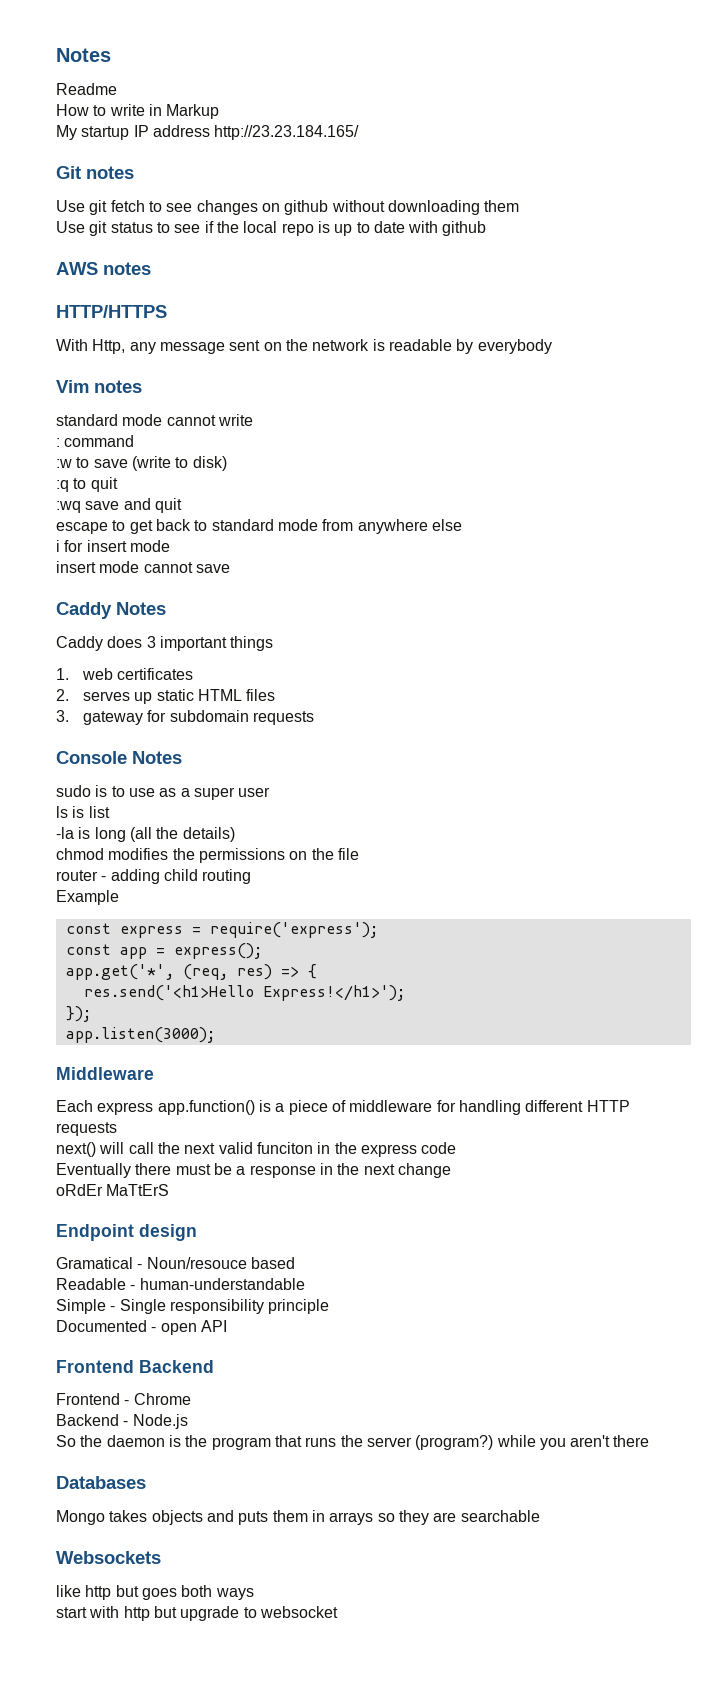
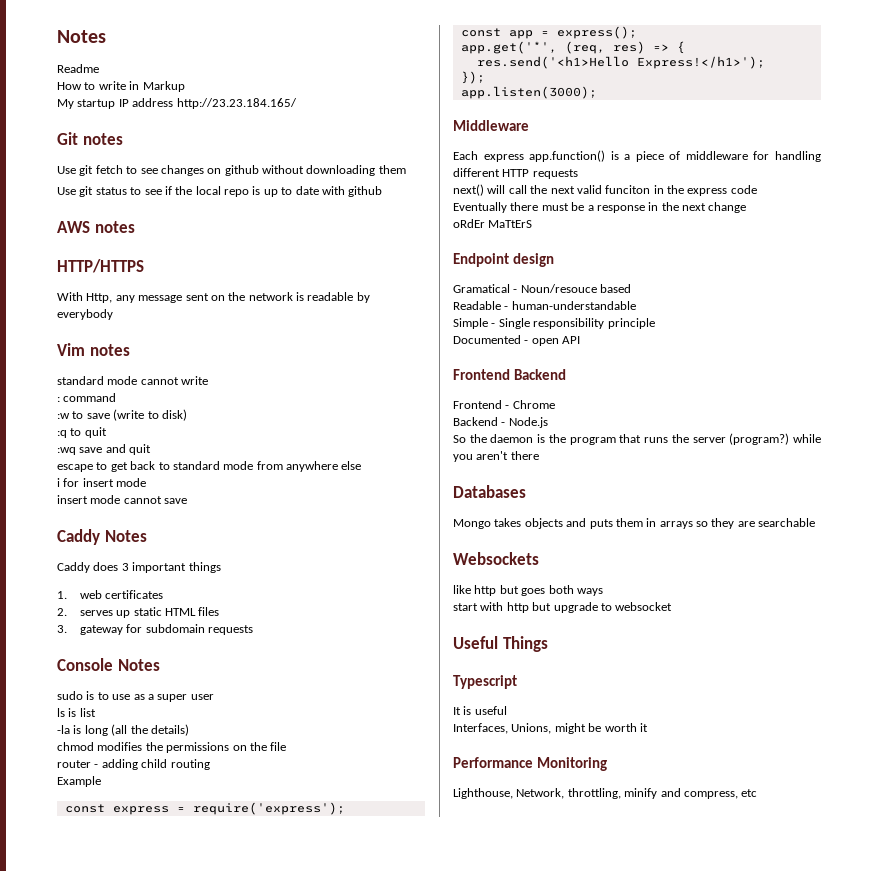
+ Useful Things
+ Typescript
+ It is useful
+ Interfaces, Unions, might be worth it
+ Performance Monitoring
+ Lighthouse, Network, throttling, minify and compress, etc

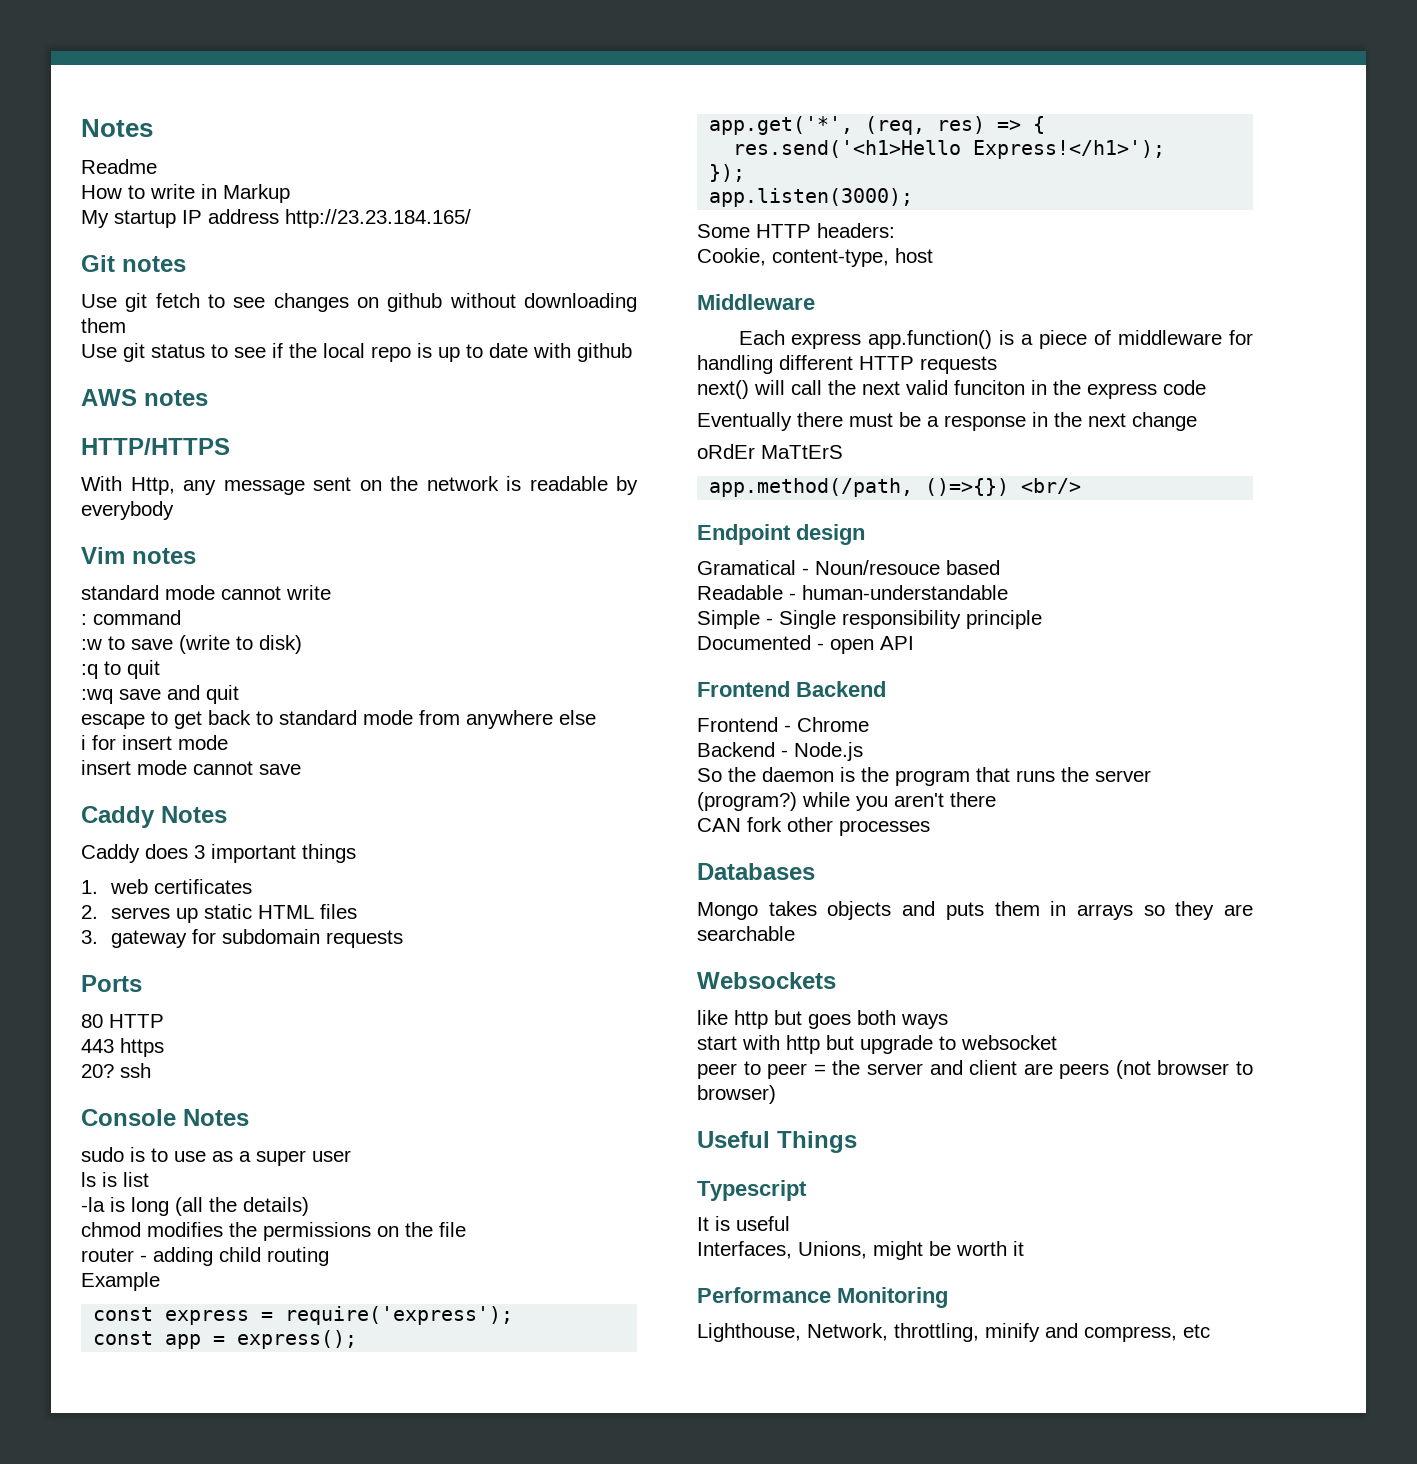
+ Ports
+ 80 HTTP
+ 443 https
+ 20? ssh
+ Some HTTP headers:
+ Cookie, content-type, host
+ app.method(/path, ()=>{}) <br/>
+ CAN fork other processes
+ peer to peer = the server and client are peers (not browser to browser)

